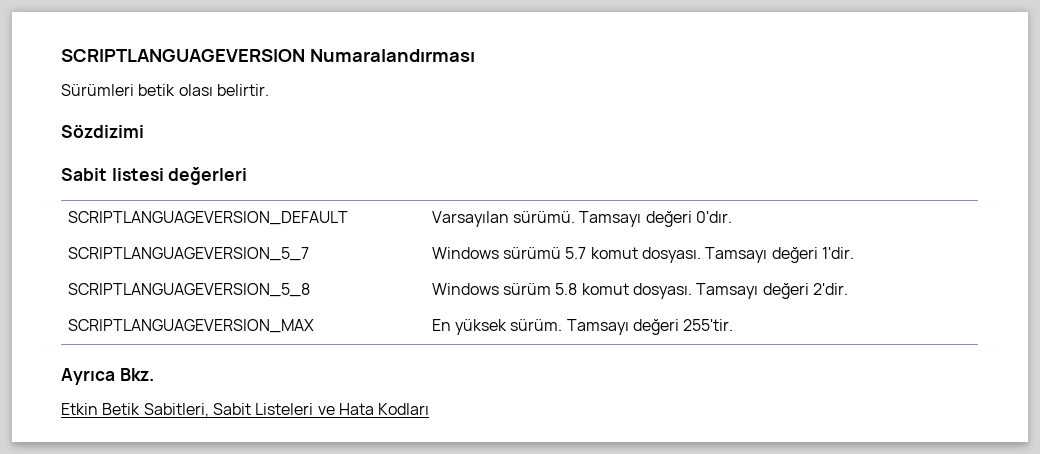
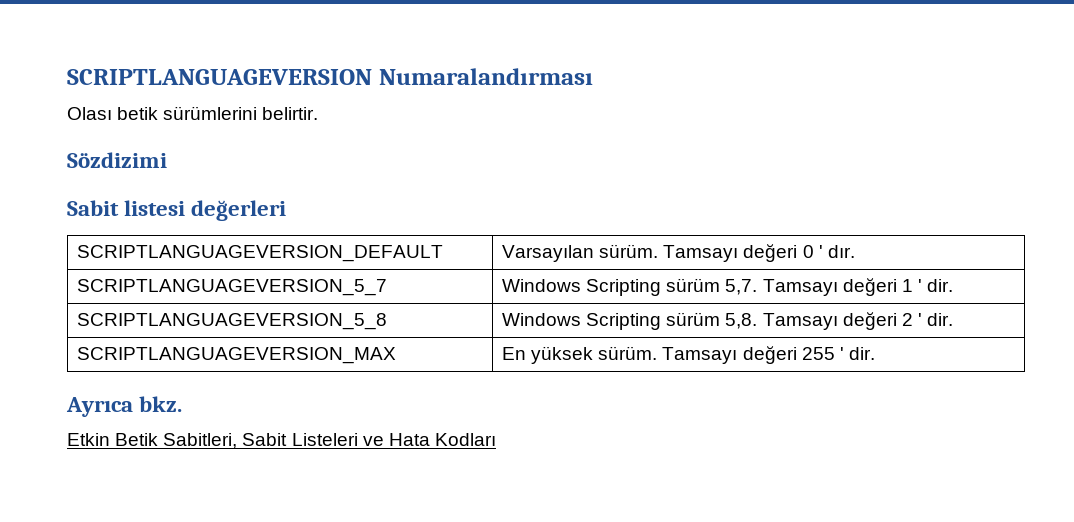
- Sürümleri betik olası belirtir.
+ Olası betik sürümlerini belirtir.
- SCRIPTLANGUAGEVERSION_DEFAULT | Varsayılan sürümü. Tamsayı değeri 0'dır.
+ SCRIPTLANGUAGEVERSION_DEFAULT | Varsayılan sürüm. Tamsayı değeri 0 ' dır.
- SCRIPTLANGUAGEVERSION_5_7 | Windows sürümü 5.7 komut dosyası. Tamsayı değeri 1'dir.
- SCRIPTLANGUAGEVERSION_5_8 | Windows sürüm 5.8 komut dosyası. Tamsayı değeri 2'dir.
+ SCRIPTLANGUAGEVERSION_5_7 | Windows Scripting sürüm 5,7. Tamsayı değeri 1 ' dir.
+ SCRIPTLANGUAGEVERSION_5_8 | Windows Scripting sürüm 5,8. Tamsayı değeri 2 ' dir.
- SCRIPTLANGUAGEVERSION_MAX | En yüksek sürüm. Tamsayı değeri 255'tir.
+ SCRIPTLANGUAGEVERSION_MAX | En yüksek sürüm. Tamsayı değeri 255 ' dir.
- Ayrıca Bkz.
+ Ayrıca bkz.

